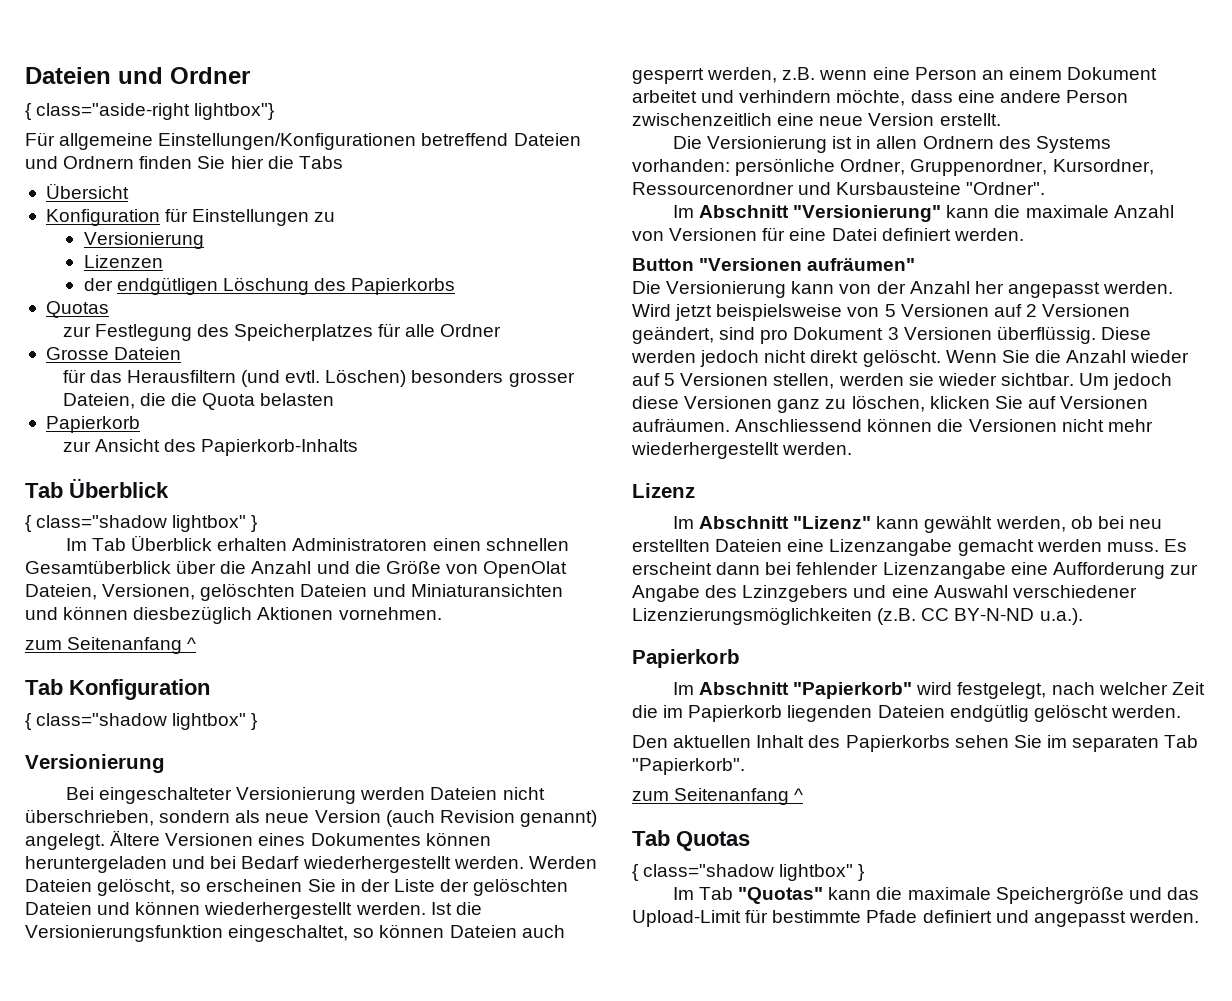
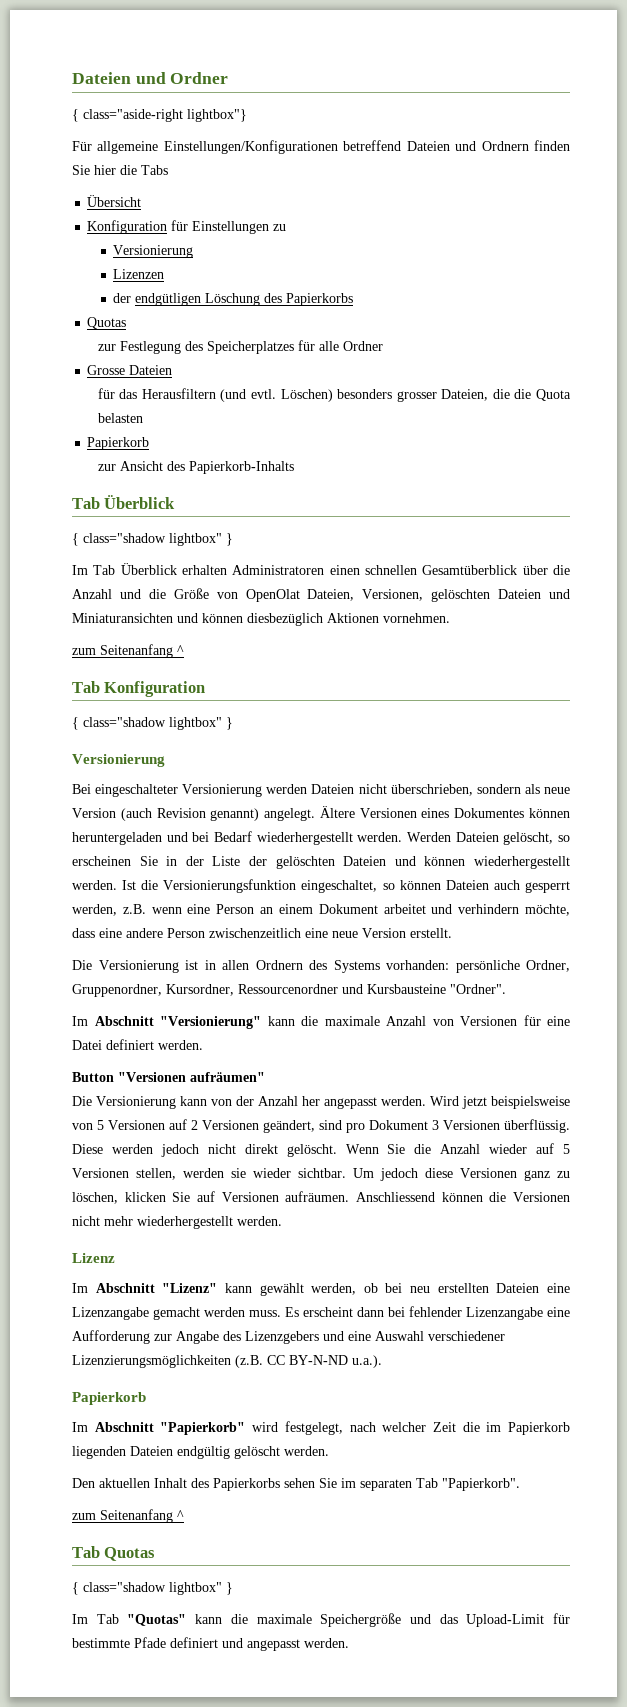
- Es erscheint dann bei fehlender Lizenzangabe eine Aufforderung zur Angabe des Lzinzgebers und eine Auswahl verschiedener Lizenzierungsmöglichkeiten (z.B. CC BY-N-ND u.a.).
+ Es erscheint dann bei fehlender Lizenzangabe eine Aufforderung zur Angabe des Lizenzgebers und eine Auswahl verschiedener Lizenzierungsmöglichkeiten (z.B. CC BY-N-ND u.a.).
- Im Abschnitt "Papierkorb" wird festgelegt, nach welcher Zeit die im Papierkorb liegenden Dateien endgütlig gelöscht werden.
+ Im Abschnitt "Papierkorb" wird festgelegt, nach welcher Zeit die im Papierkorb liegenden Dateien endgültig gelöscht werden.

